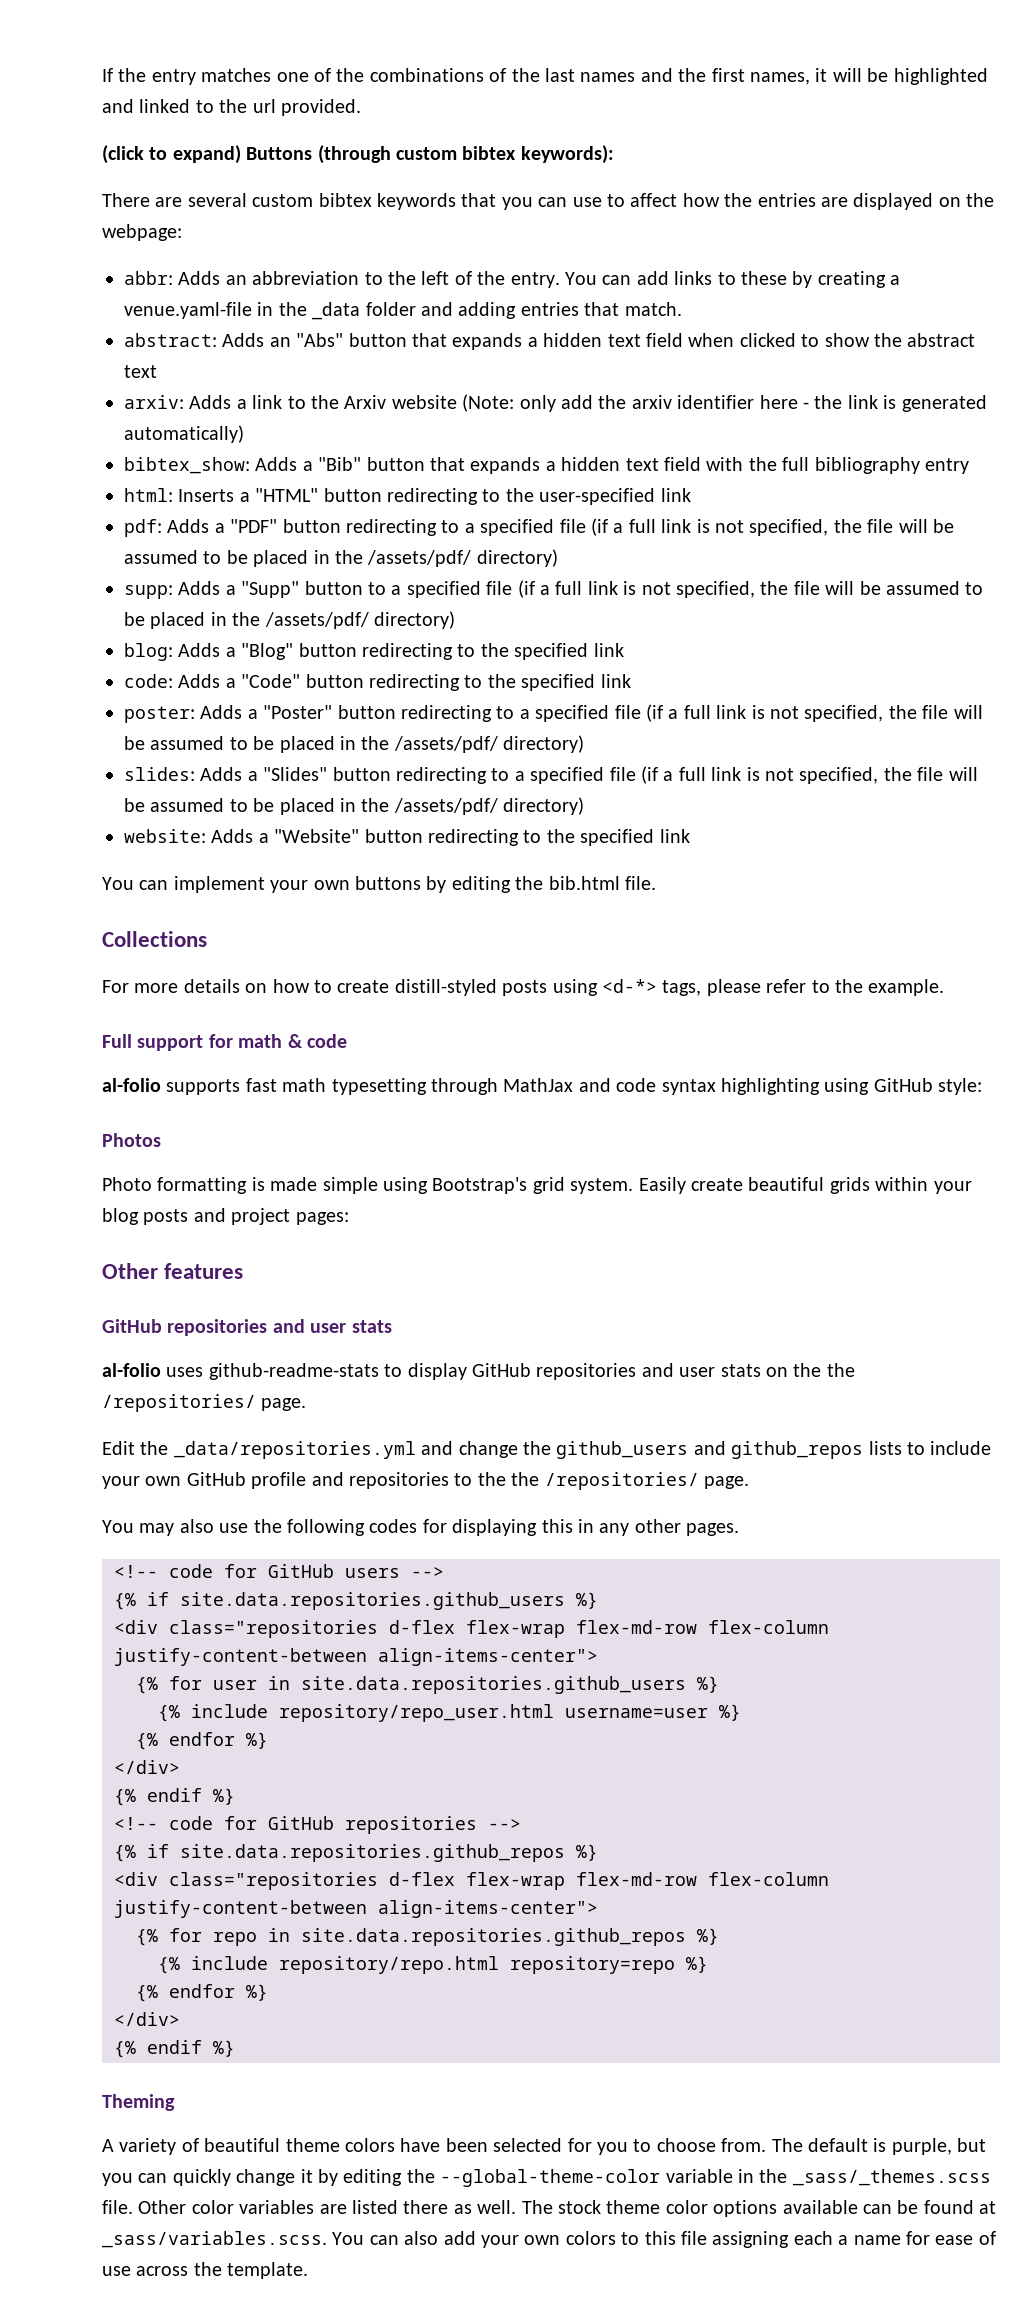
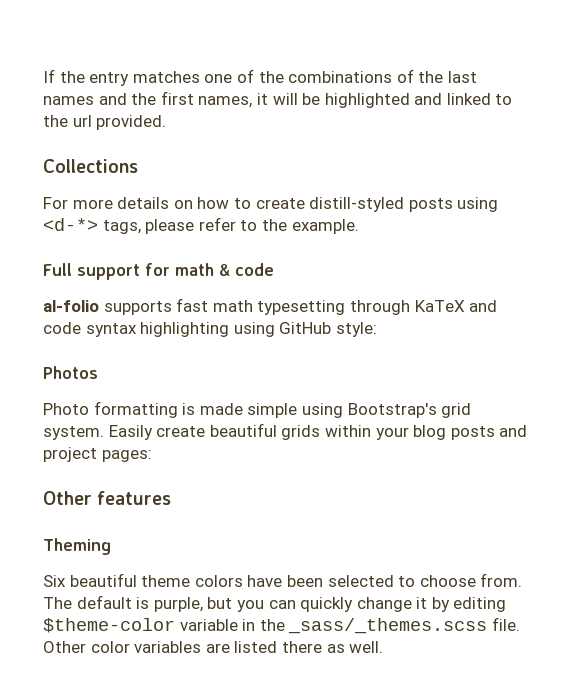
- (click to expand) Buttons (through custom bibtex keywords):
- There are several custom bibtex keywords that you can use to affect how the entries are displayed on the webpage:
- abbr: Adds an abbreviation to the left of the entry. You can add links to these by creating a venue.yaml-file in the _data folder and adding entries that match.
- abstract: Adds an "Abs" button that expands a hidden text field when clicked to show the abstract text
- arxiv: Adds a link to the Arxiv website (Note: only add the arxiv identifier here - the link is generated automatically)
- bibtex_show: Adds a "Bib" button that expands a hidden text field with the full bibliography entry
- html: Inserts a "HTML" button redirecting to the user-specified link
- pdf: Adds a "PDF" button redirecting to a specified file (if a full link is not specified, the file will be assumed to be placed in the /assets/pdf/ directory)
- supp: Adds a "Supp" button to a specified file (if a full link is not specified, the file will be assumed to be placed in the /assets/pdf/ directory)
- blog: Adds a "Blog" button redirecting to the specified link
- code: Adds a "Code" button redirecting to the specified link
- poster: Adds a "Poster" button redirecting to a specified file (if a full link is not specified, the file will be assumed to be placed in the /assets/pdf/ directory)
- slides: Adds a "Slides" button redirecting to a specified file (if a full link is not specified, the file will be assumed to be placed in the /assets/pdf/ directory)
- website: Adds a "Website" button redirecting to the specified link
- You can implement your own buttons by editing the bib.html file.
- al-folio supports fast math typesetting through MathJax and code syntax highlighting using GitHub style:
+ al-folio supports fast math typesetting through KaTeX and code syntax highlighting using GitHub style:
  Other features
- GitHub repositories and user stats
- al-folio uses github-readme-stats to display GitHub repositories and user stats on the the /repositories/ page.
- Edit the _data/repositories.yml and change the github_users and github_repos lists to include your own GitHub profile and repositories to the the /repositories/ page.
- You may also use the following codes for displaying this in any other pages.
- <!-- code for GitHub users -->
- {% if site.data.repositories.github_users %}
- <div class="repositories d-flex flex-wrap flex-md-row flex-column justify-content-between align-items-center">
- {% for user in site.data.repositories.github_users %}
- {% include repository/repo_user.html username=user %}
- {% endfor %}
- </div>
- {% endif %}
- <!-- code for GitHub repositories -->
- {% if site.data.repositories.github_repos %}
- <div class="repositories d-flex flex-wrap flex-md-row flex-column justify-content-between align-items-center">
- {% for repo in site.data.repositories.github_repos %}
- {% include repository/repo.html repository=repo %}
- {% endfor %}
- </div>
- {% endif %}
  Theming
- A variety of beautiful theme colors have been selected for you to choose from.
+ Six beautiful theme colors have been selected to choose from.
- The default is purple, but you can quickly change it by editing the --global-theme-color variable in the _sass/_themes.scss file.
+ The default is purple, but you can quickly change it by editing $theme-color variable in the _sass/_themes.scss file.
- The stock theme color options available can be found at _sass/variables.scss. You can also add your own colors to this file assigning each a name for ease of use across the template.

